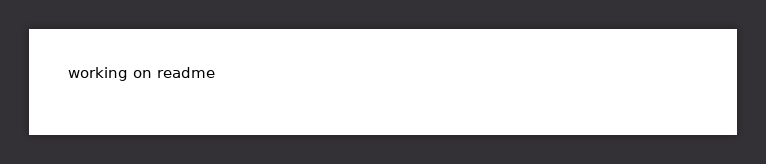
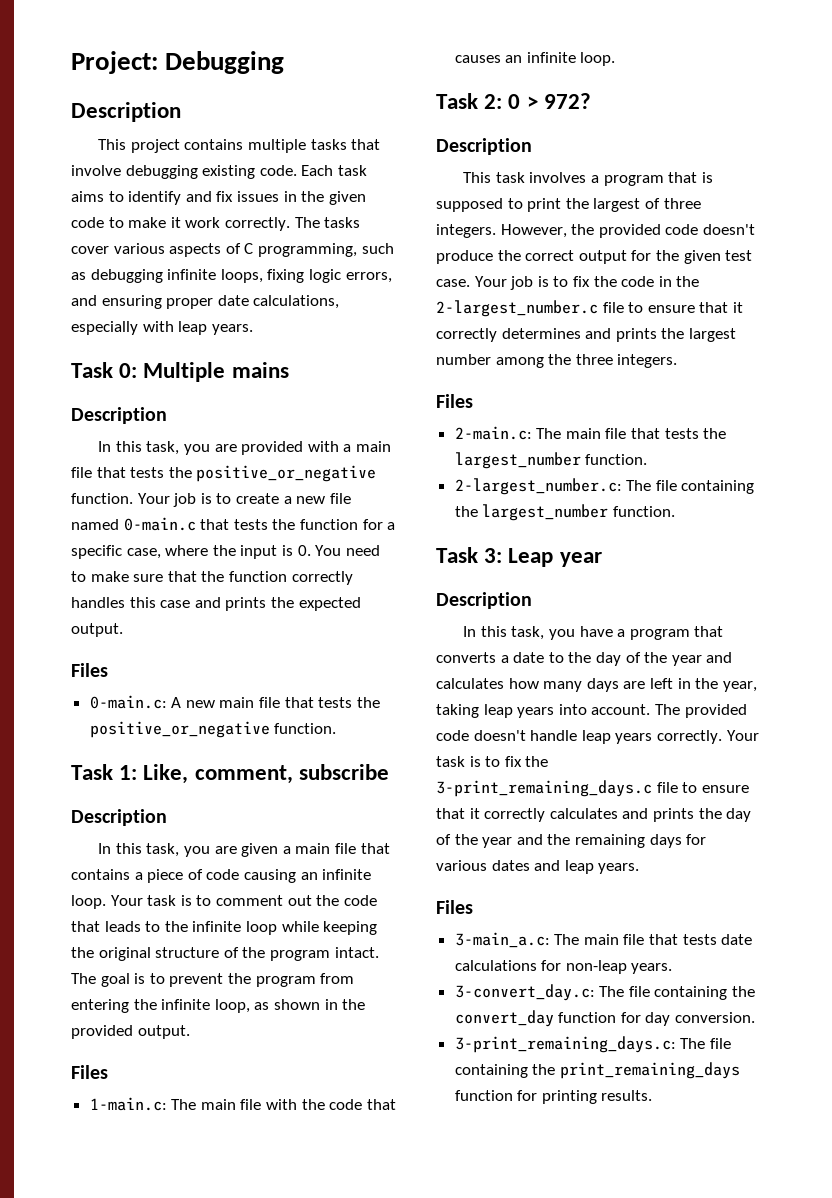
- working on readme
+ Project: Debugging
+ Description
+ This project contains multiple tasks that involve debugging existing code. Each task aims to identify and fix issues in the given code to make it work correctly. The tasks cover various aspects of C programming, such as debugging infinite loops, fixing logic errors, and ensuring proper date calculations, especially with leap years.
+ Task 0: Multiple mains
+ Description
+ In this task, you are provided with a main file that tests the positive_or_negative function. Your job is to create a new file named 0-main.c that tests the function for a specific case, where the input is 0. You need to make sure that the function correctly handles this case and prints the expected output.
+ Files
+ 0-main.c: A new main file that tests the positive_or_negative function.
+ Task 1: Like, comment, subscribe
+ Description
+ In this task, you are given a main file that contains a piece of code causing an infinite loop. Your task is to comment out the code that leads to the infinite loop while keeping the original structure of the program intact. The goal is to prevent the program from entering the infinite loop, as shown in the provided output.
+ Files
+ 1-main.c: The main file with the code that causes an infinite loop.
+ Task 2: 0 > 972?
+ Description
+ This task involves a program that is supposed to print the largest of three integers. However, the provided code doesn't produce the correct output for the given test case. Your job is to fix the code in the 2-largest_number.c file to ensure that it correctly determines and prints the largest number among the three integers.
+ Files
+ 2-main.c: The main file that tests the largest_number function.
+ 2-largest_number.c: The file containing the largest_number function.
+ Task 3: Leap year
+ Description
+ In this task, you have a program that converts a date to the day of the year and calculates how many days are left in the year, taking leap years into account. The provided code doesn't handle leap years correctly. Your task is to fix the 3-print_remaining_days.c file to ensure that it correctly calculates and prints the day of the year and the remaining days for various dates and leap years.
+ Files
+ 3-main_a.c: The main file that tests date calculations for non-leap years.
+ 3-convert_day.c: The file containing the convert_day function for day conversion.
+ 3-print_remaining_days.c: The file containing the print_remaining_days function for printing results.

